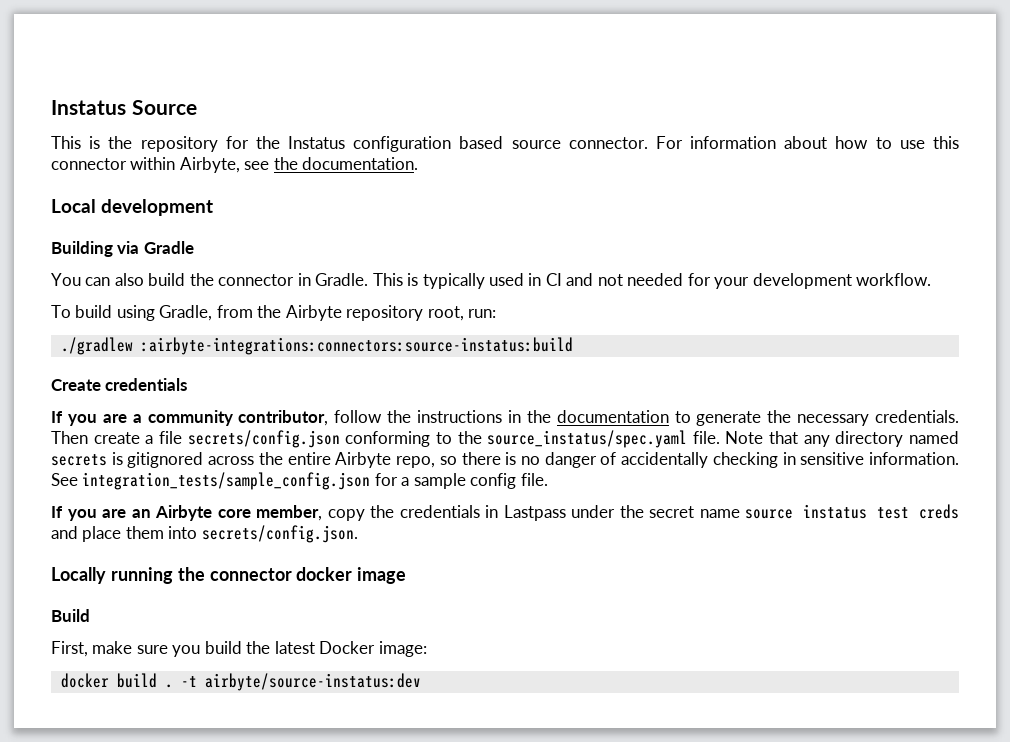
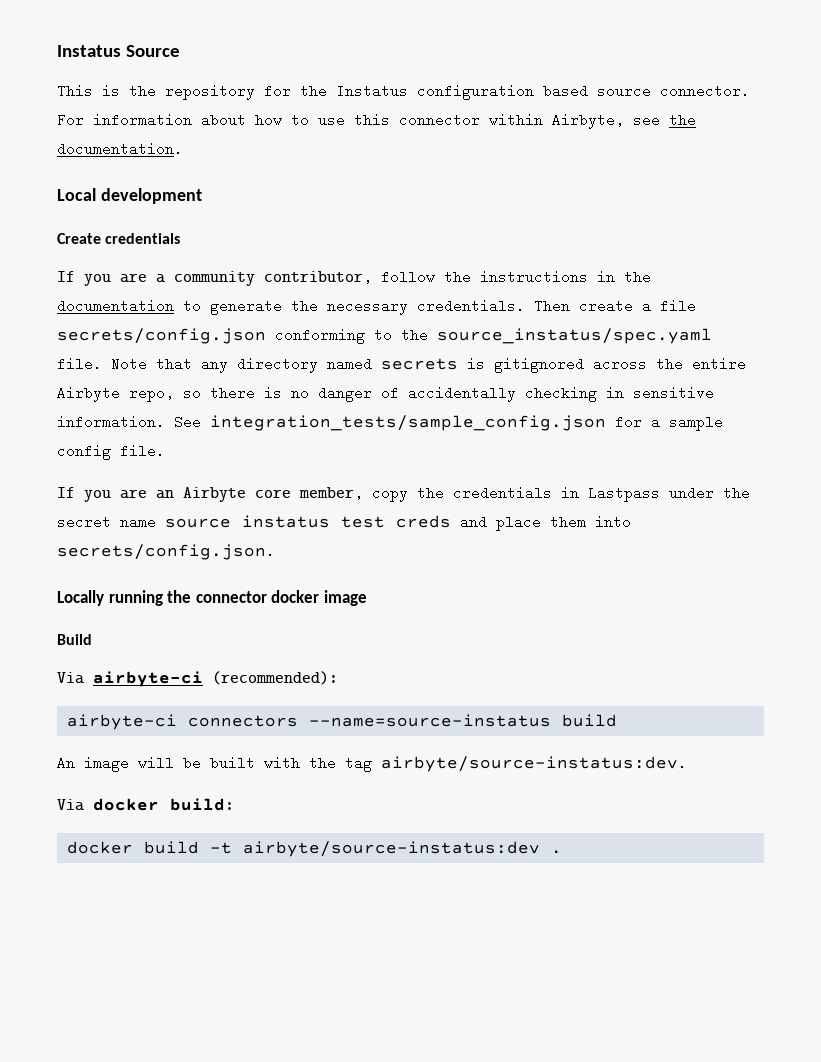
- Building via Gradle
- You can also build the connector in Gradle. This is typically used in CI and not needed for your development workflow.
- To build using Gradle, from the Airbyte repository root, run:
- ./gradlew :airbyte-integrations:connectors:source-instatus:build
- First, make sure you build the latest Docker image:
+ Via airbyte-ci (recommended):
+ airbyte-ci connectors --name=source-instatus build
+ An image will be built with the tag airbyte/source-instatus:dev.
+ Via docker build:
- docker build . -t airbyte/source-instatus:dev
+ docker build -t airbyte/source-instatus:dev .

